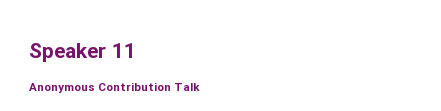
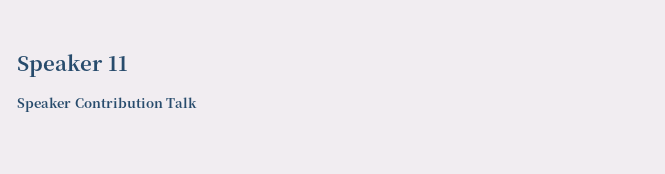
- Anonymous Contribution Talk
+ Speaker Contribution Talk

